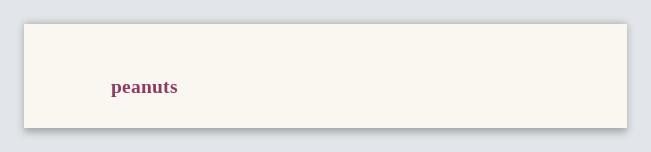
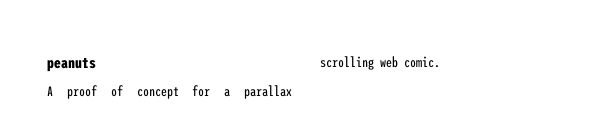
+ A proof of concept for a parallax scrolling web comic.

